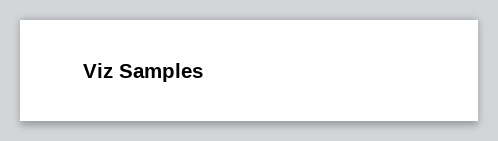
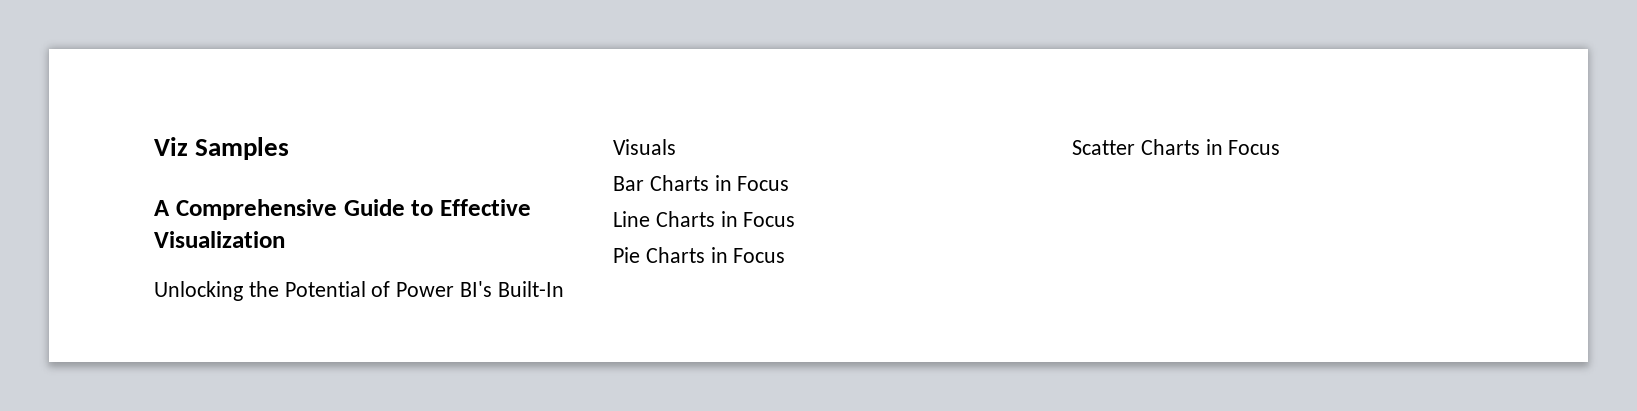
+ A Comprehensive Guide to Effective Visualization
+ Unlocking the Potential of Power BI's Built-In Visuals
+ Bar Charts in Focus
+ Line Charts in Focus
+ Pie Charts in Focus
+ Scatter Charts in Focus

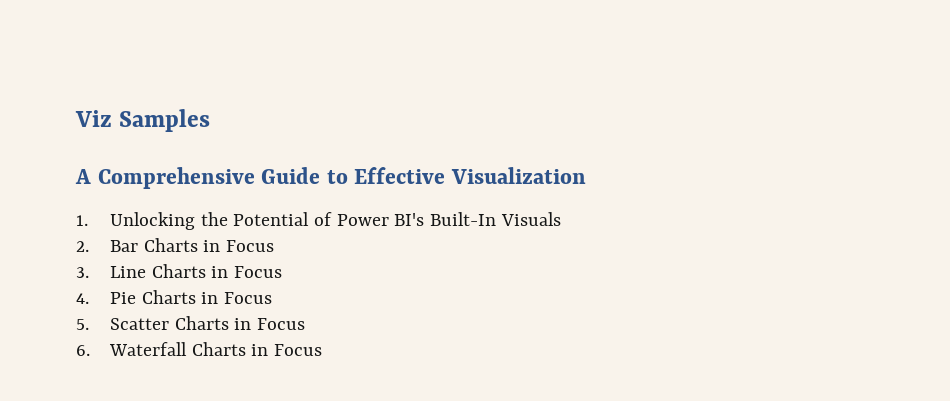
- Unlocking the Potential of Power BI's Built-In Visuals
+ 1. Unlocking the Potential of Power BI's Built-In Visuals
- Bar Charts in Focus
+ 2. Bar Charts in Focus
- Line Charts in Focus
+ 3. Line Charts in Focus
- Pie Charts in Focus
+ 4. Pie Charts in Focus
- Scatter Charts in Focus
+ 5. Scatter Charts in Focus
+ 6. Waterfall Charts in Focus

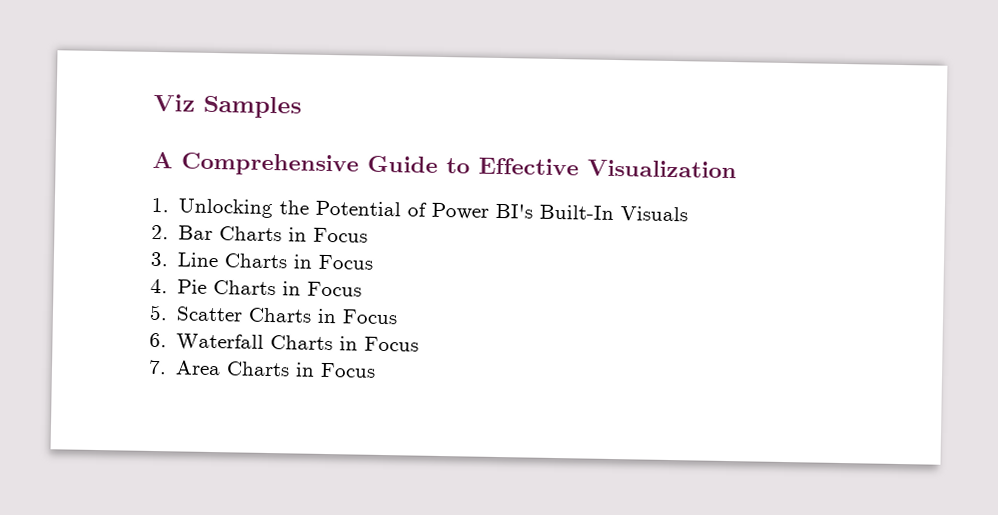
+ 7. Area Charts in Focus

